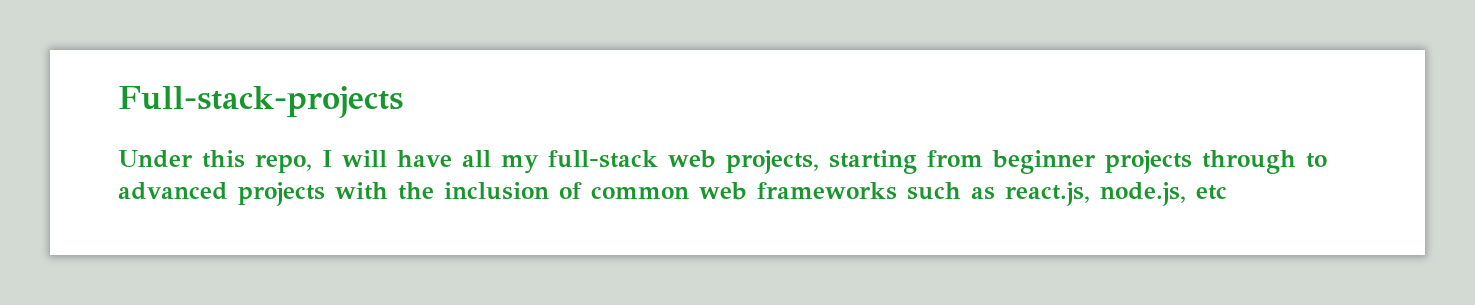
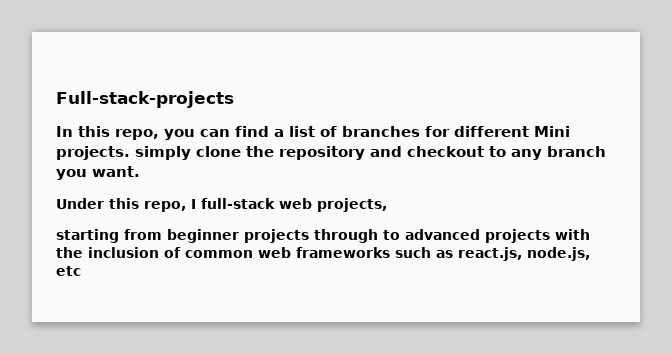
+ In this repo, you can find a list of branches for different Mini projects. simply clone the repository and checkout to any branch you want.
- Under this repo, I will have all my full-stack web projects, starting from beginner projects through to advanced projects with the inclusion of common web frameworks such as react.js, node.js, etc
+ Under this repo, I full-stack web projects,
+ starting from beginner projects through to advanced projects with the inclusion of common web frameworks such as react.js, node.js, etc

